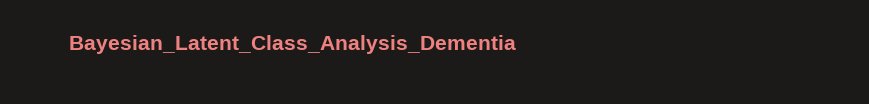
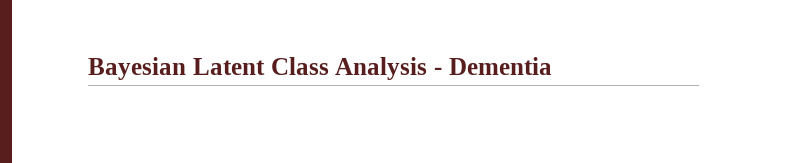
- Bayesian_Latent_Class_Analysis_Dementia
+ Bayesian Latent Class Analysis - Dementia

